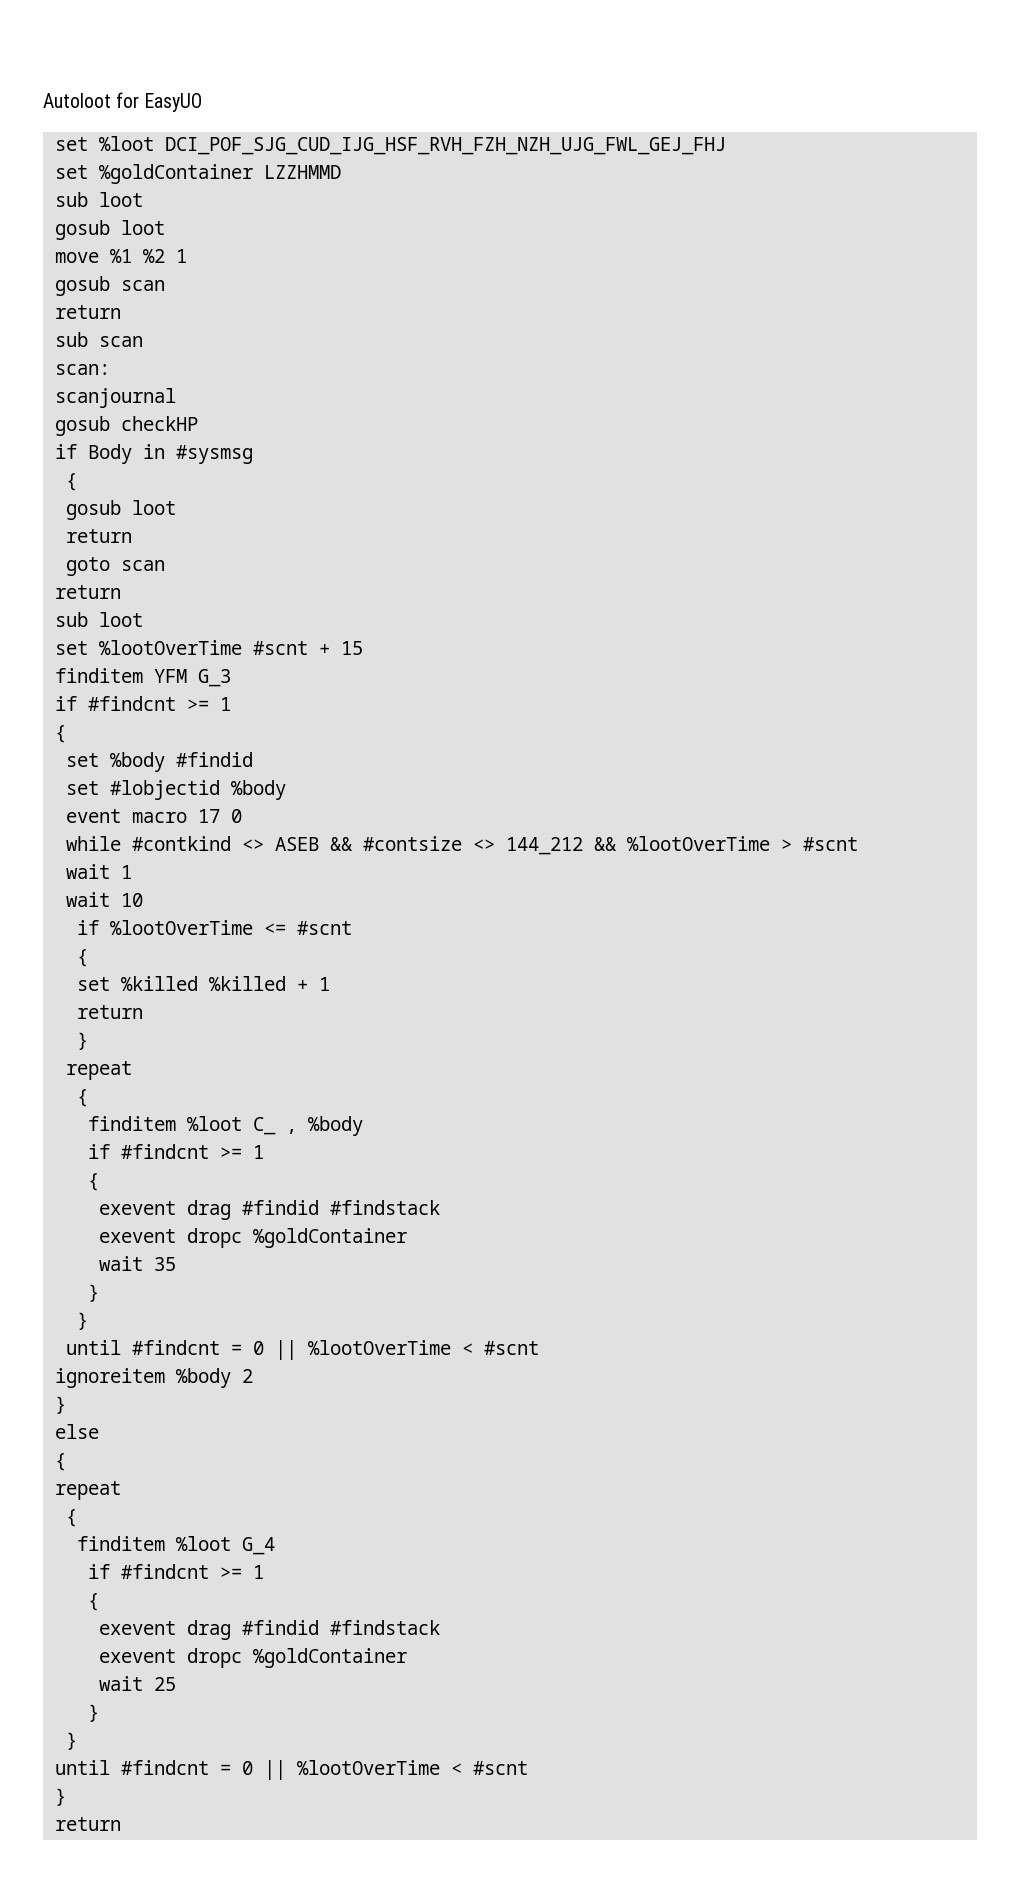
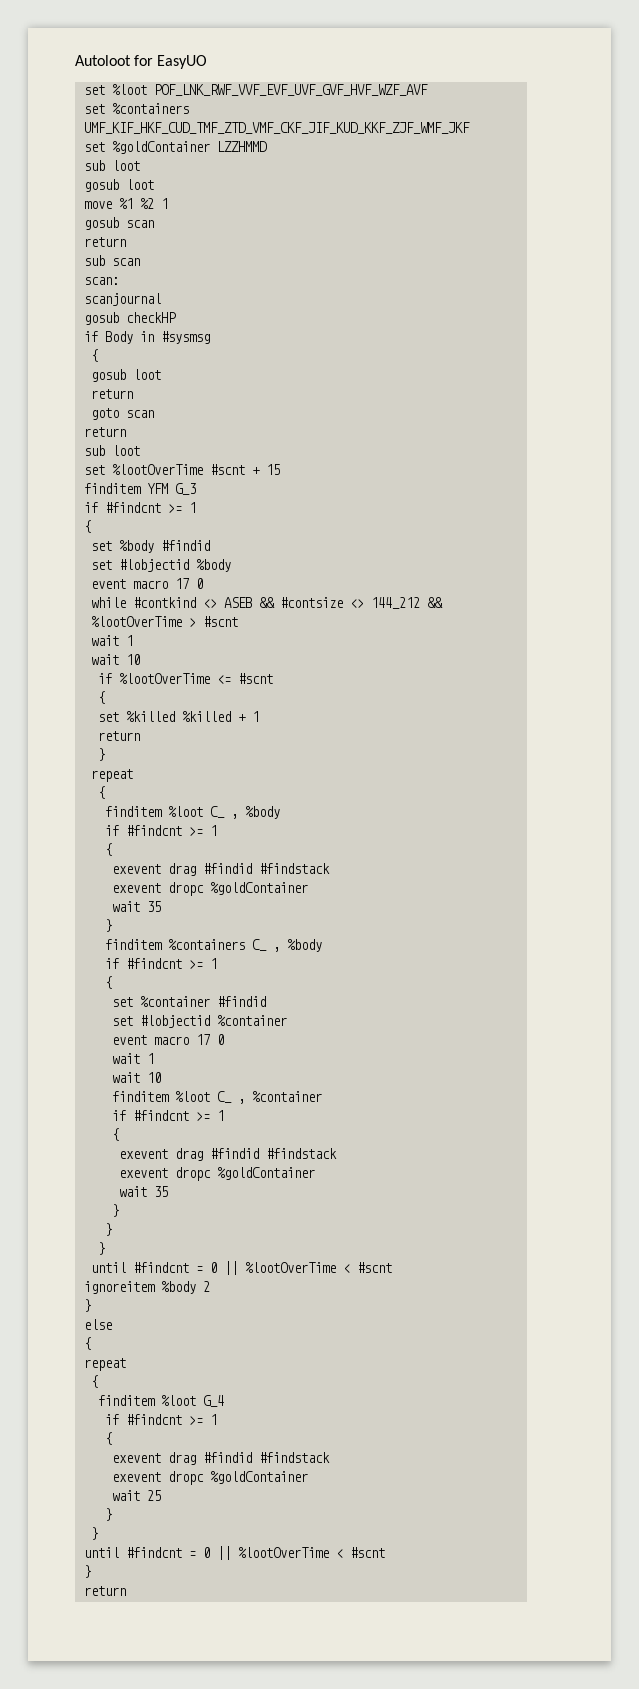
- set %loot DCI_POF_SJG_CUD_IJG_HSF_RVH_FZH_NZH_UJG_FWL_GEJ_FHJ
+ set %loot POF_LNK_RWF_VVF_EVF_UVF_GVF_HVF_WZF_AVF
+ set %containers UMF_KIF_HKF_CUD_TMF_ZTD_VMF_CKF_JIF_KUD_KKF_ZJF_WMF_JKF
+ finditem %containers C_ , %body
+ if #findcnt >= 1
+ {
+ set %container #findid
+ set #lobjectid %container
+ event macro 17 0
+ wait 1
+ wait 10
+ finditem %loot C_ , %container
+ if #findcnt >= 1
+ {
+ exevent drag #findid #findstack
+ exevent dropc %goldContainer
+ wait 35
+ }
+ }

